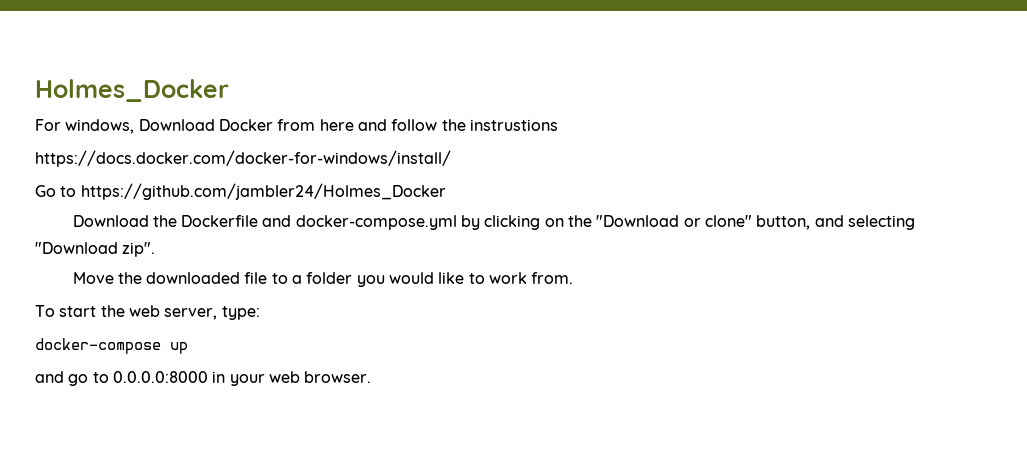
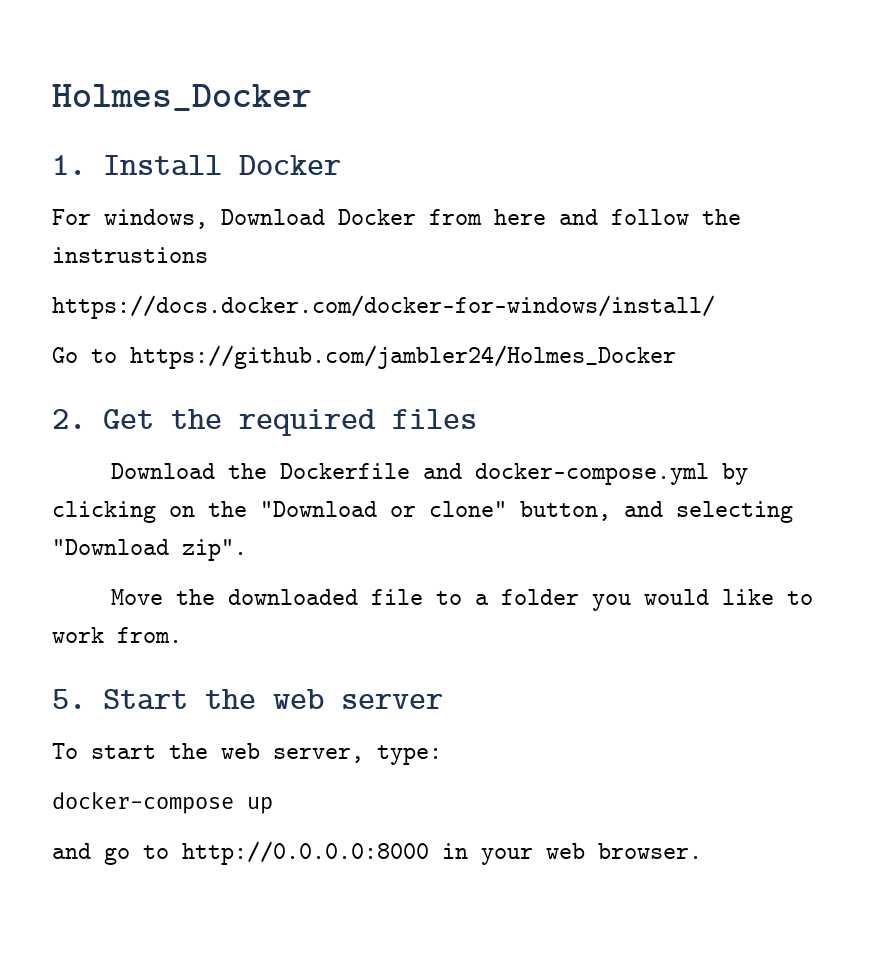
+ 1. Install Docker
+ 2. Get the required files
+ 5. Start the web server
- and go to 0.0.0.0:8000 in your web browser.
+ and go to http://0.0.0.0:8000 in your web browser.

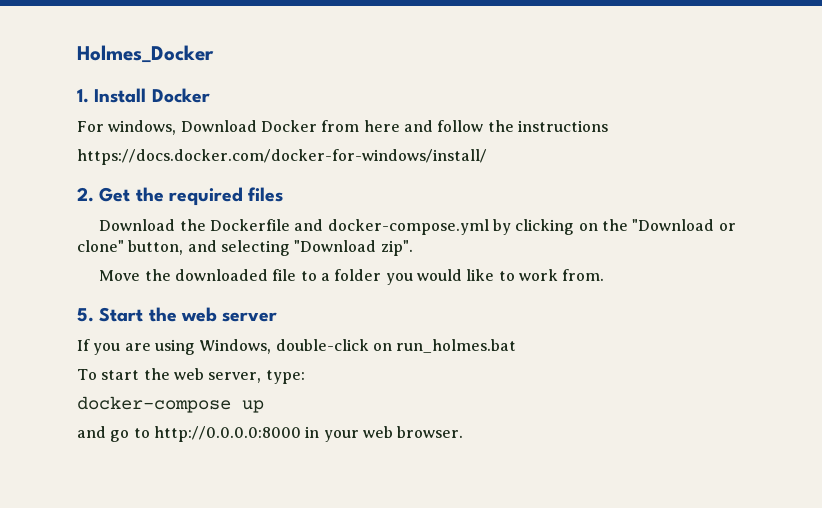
- For windows, Download Docker from here and follow the instrustions
+ For windows, Download Docker from here and follow the instructions
- Go to https://github.com/jambler24/Holmes_Docker
+ If you are using Windows, double-click on run_holmes.bat

